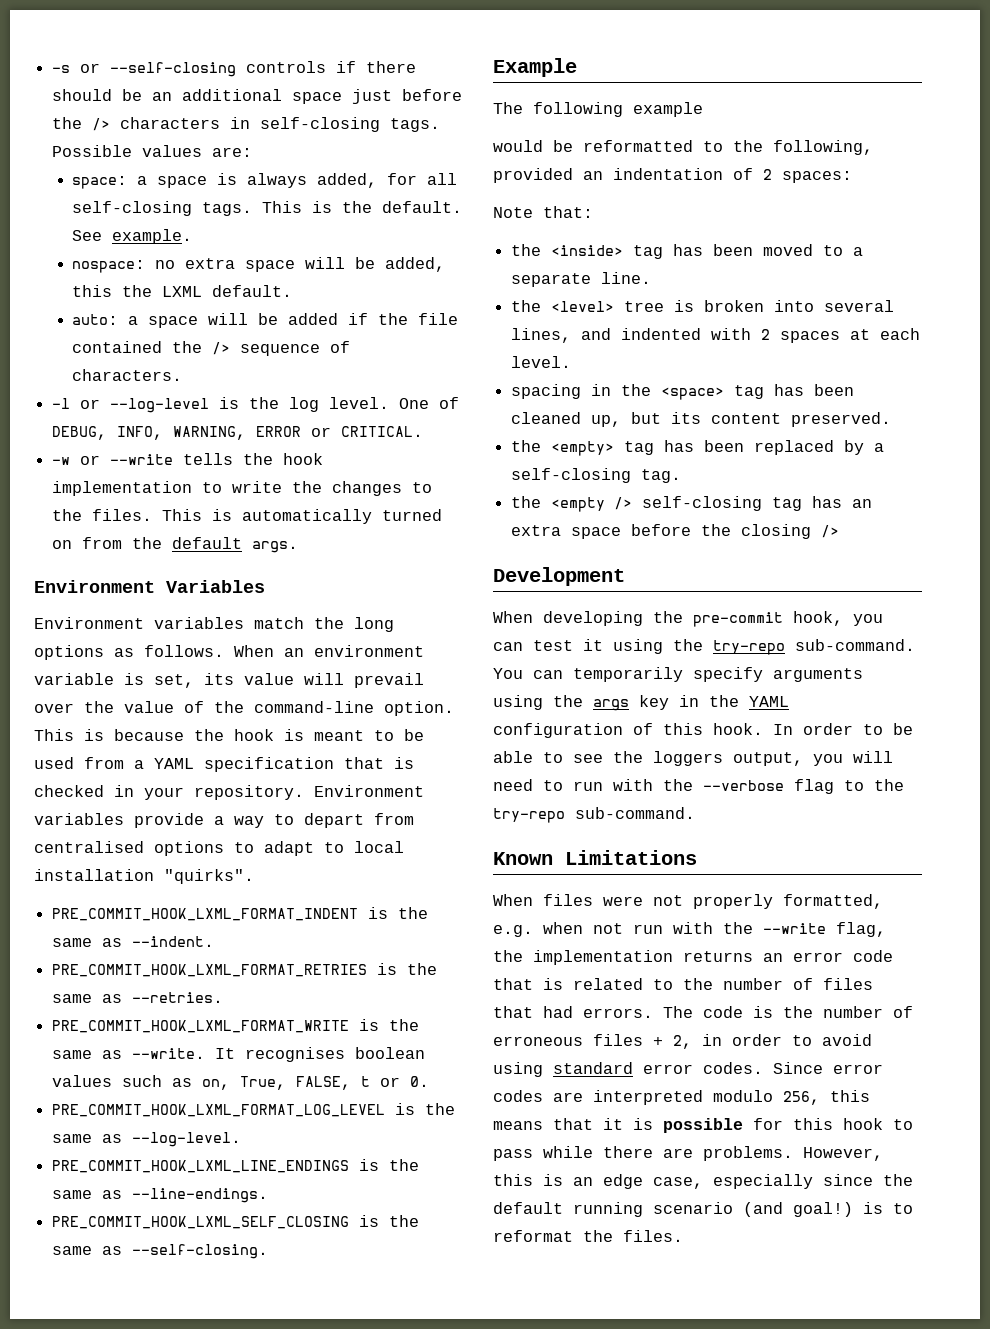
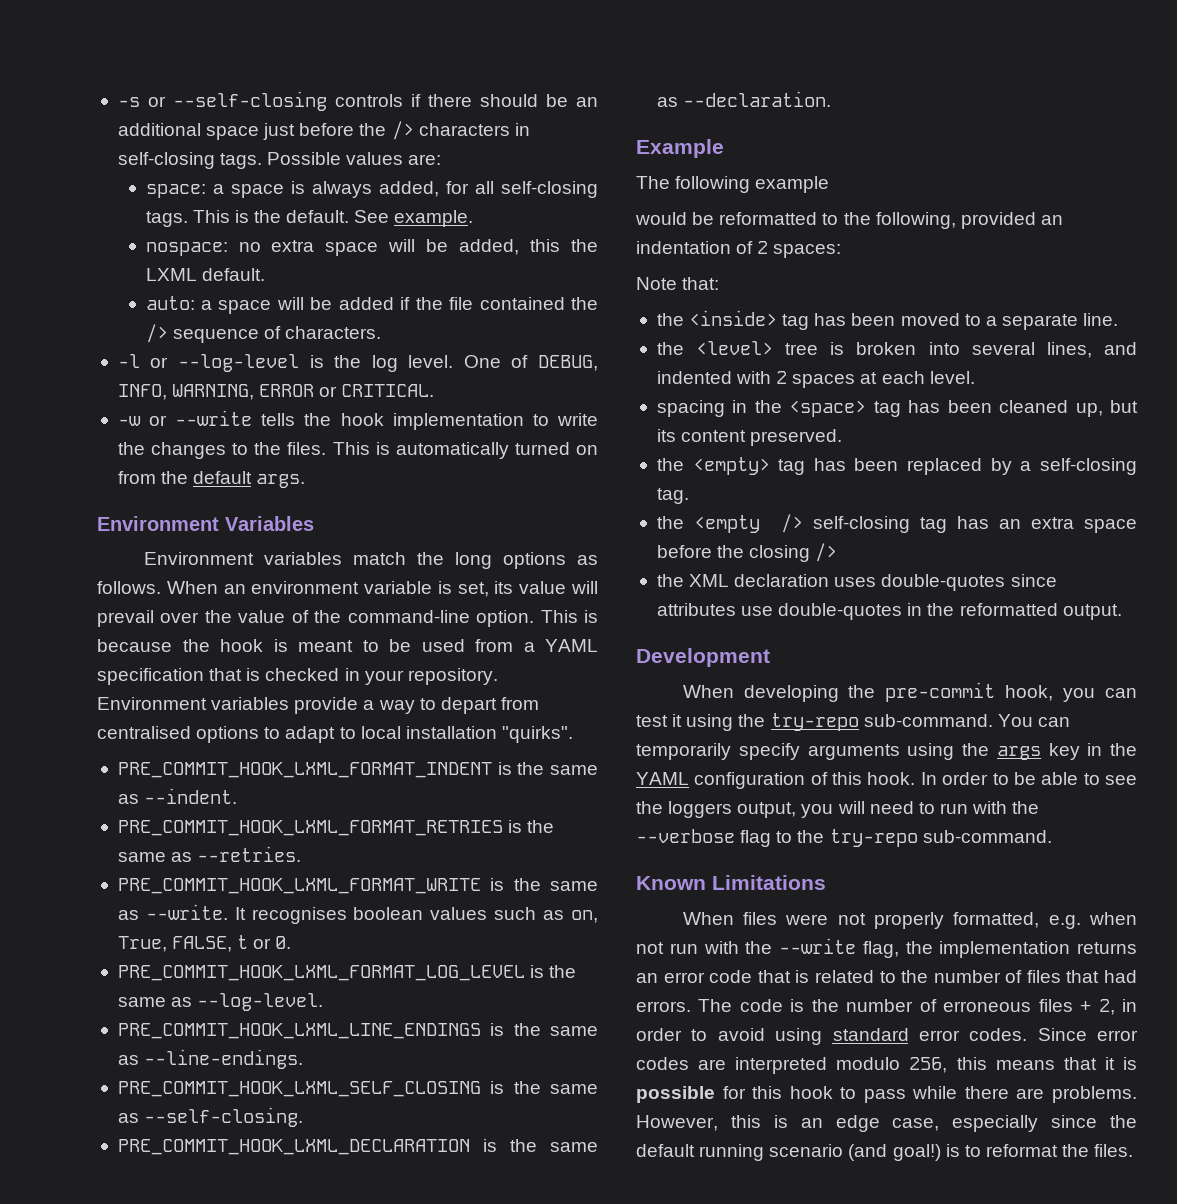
+ PRE_COMMIT_HOOK_LXML_DECLARATION is the same as --declaration.
+ the XML declaration uses double-quotes since attributes use double-quotes in the reformatted output.

